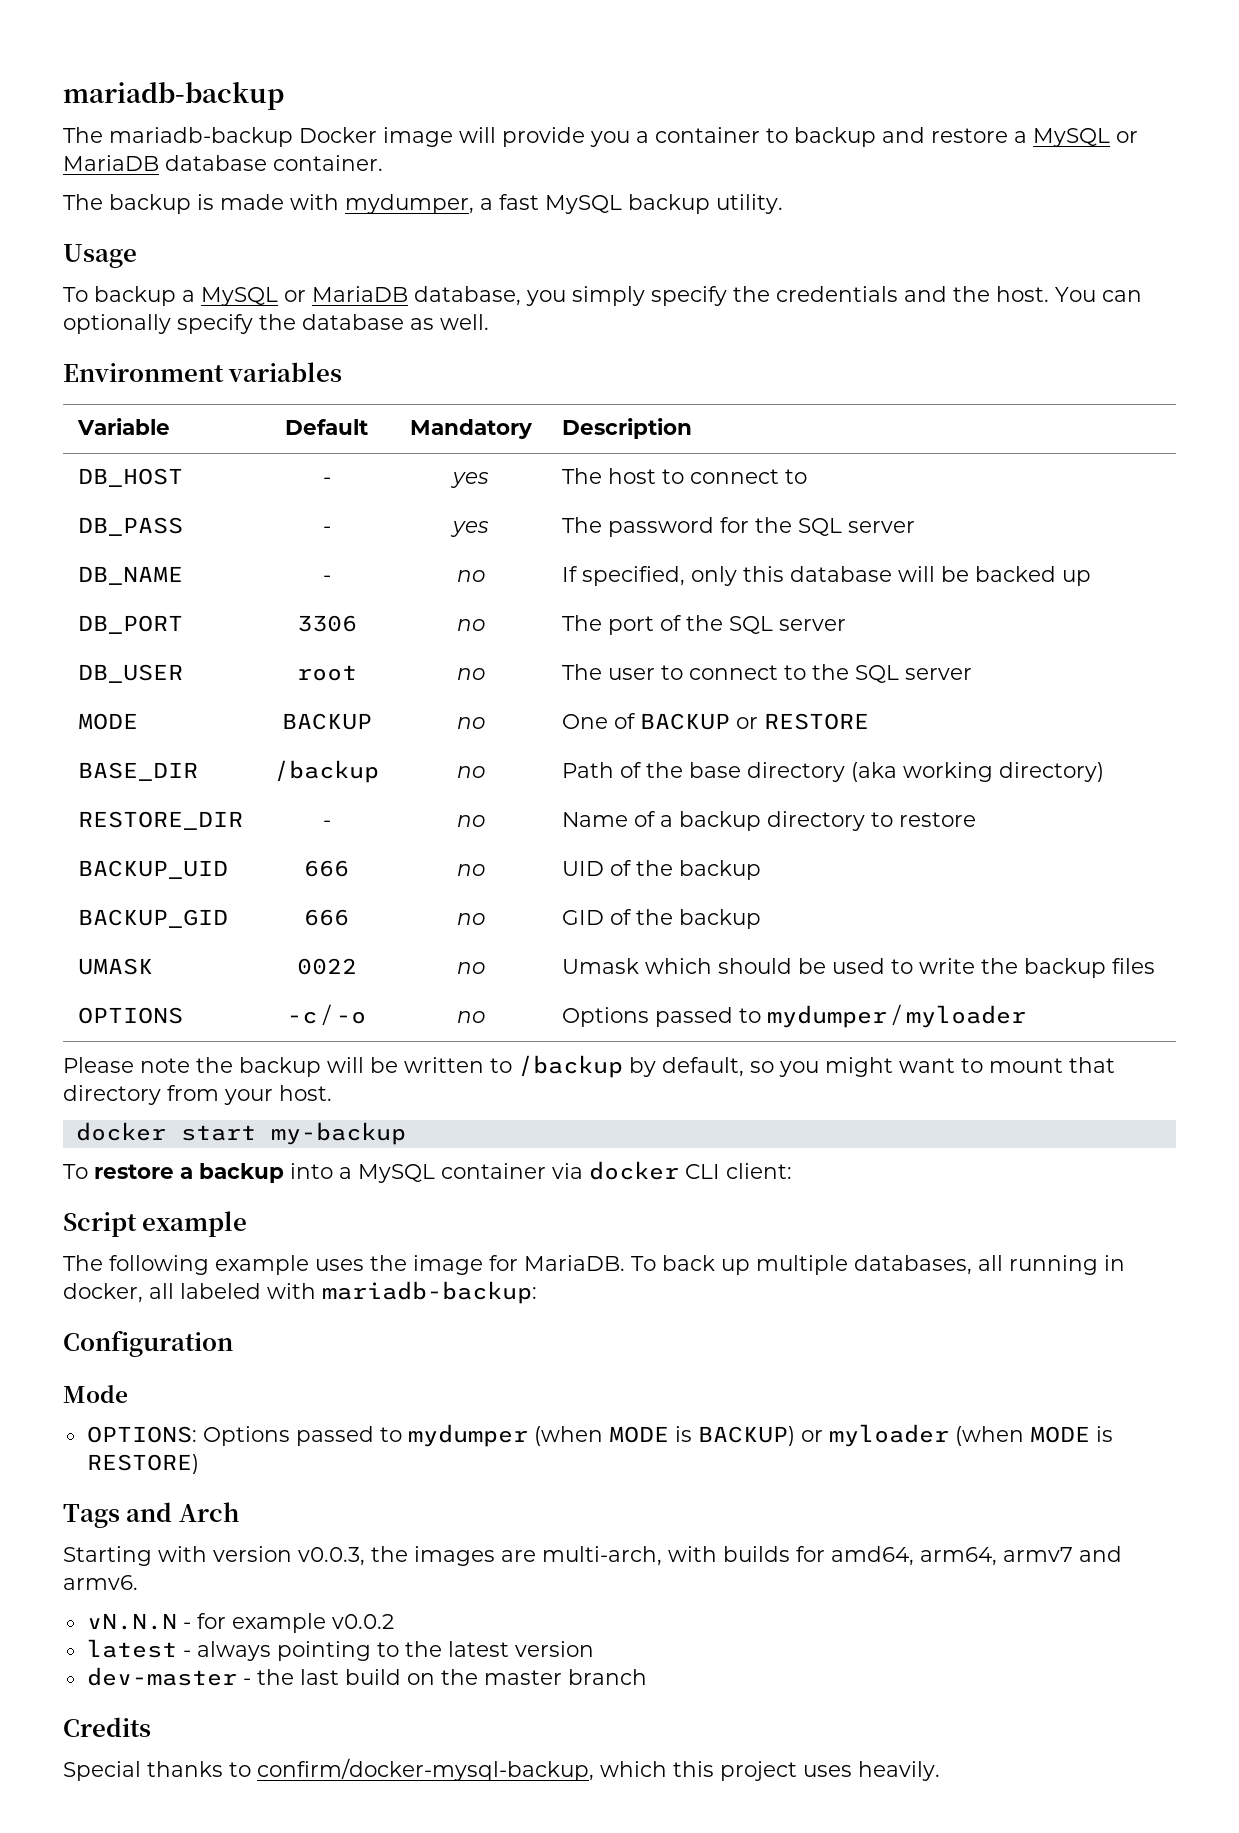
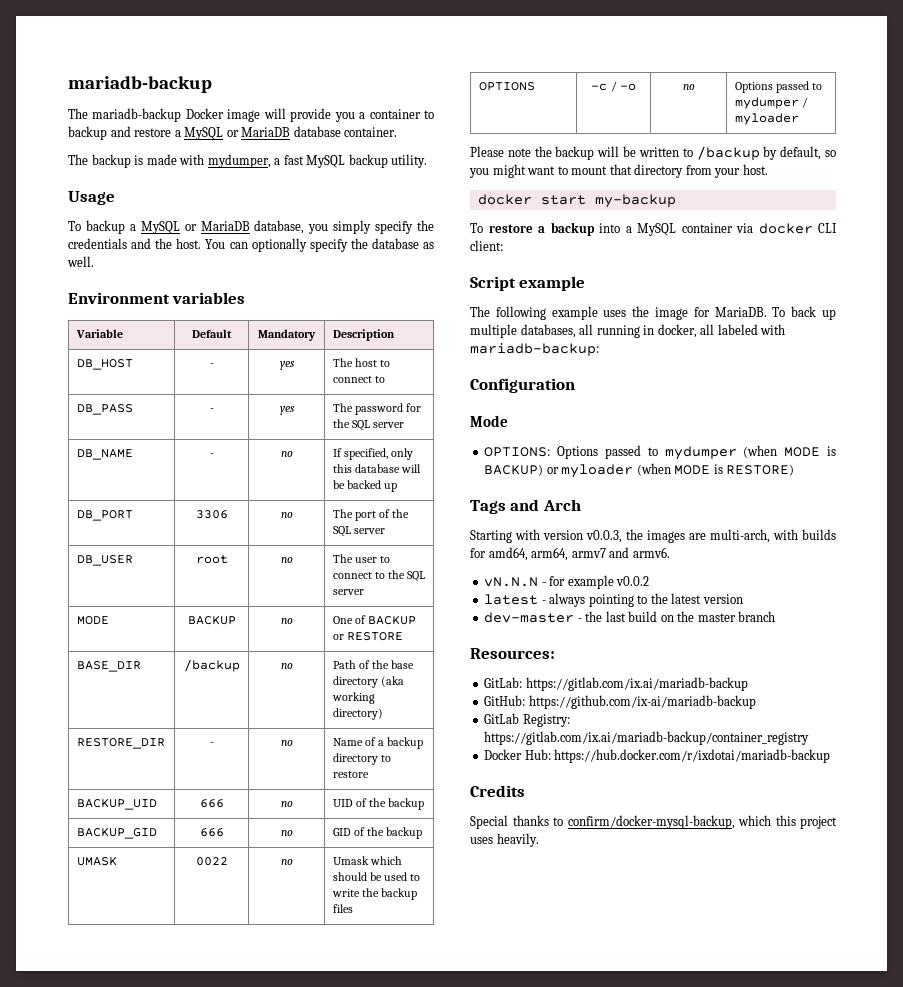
+ Resources:
+ GitLab: https://gitlab.com/ix.ai/mariadb-backup
+ GitHub: https://github.com/ix-ai/mariadb-backup
+ GitLab Registry: https://gitlab.com/ix.ai/mariadb-backup/container_registry
+ Docker Hub: https://hub.docker.com/r/ixdotai/mariadb-backup

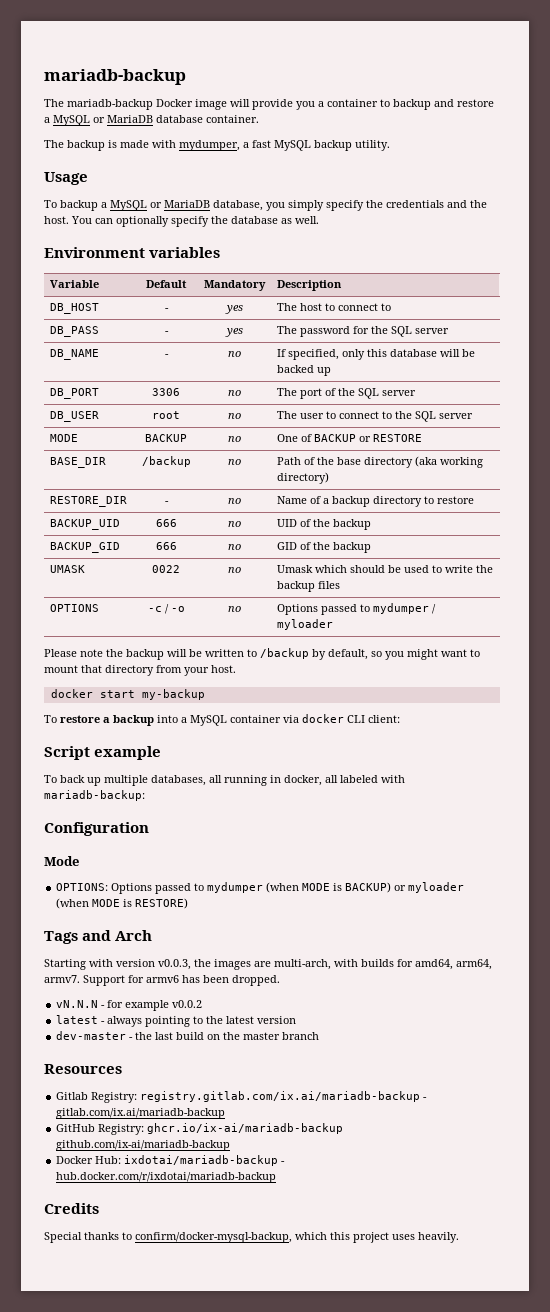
- The following example uses the image for MariaDB.
- Starting with version v0.0.3, the images are multi-arch, with builds for amd64, arm64, armv7 and armv6.
+ Starting with version v0.0.3, the images are multi-arch, with builds for amd64, arm64, armv7. Support for armv6 has been dropped.
- Resources:
- GitLab: https://gitlab.com/ix.ai/mariadb-backup
- GitHub: https://github.com/ix-ai/mariadb-backup
- GitLab Registry: https://gitlab.com/ix.ai/mariadb-backup/container_registry
+ Resources
+ Gitlab Registry: registry.gitlab.com/ix.ai/mariadb-backup - gitlab.com/ix.ai/mariadb-backup
+ GitHub Registry: ghcr.io/ix-ai/mariadb-backup github.com/ix-ai/mariadb-backup
- Docker Hub: https://hub.docker.com/r/ixdotai/mariadb-backup
+ Docker Hub: ixdotai/mariadb-backup - hub.docker.com/r/ixdotai/mariadb-backup

